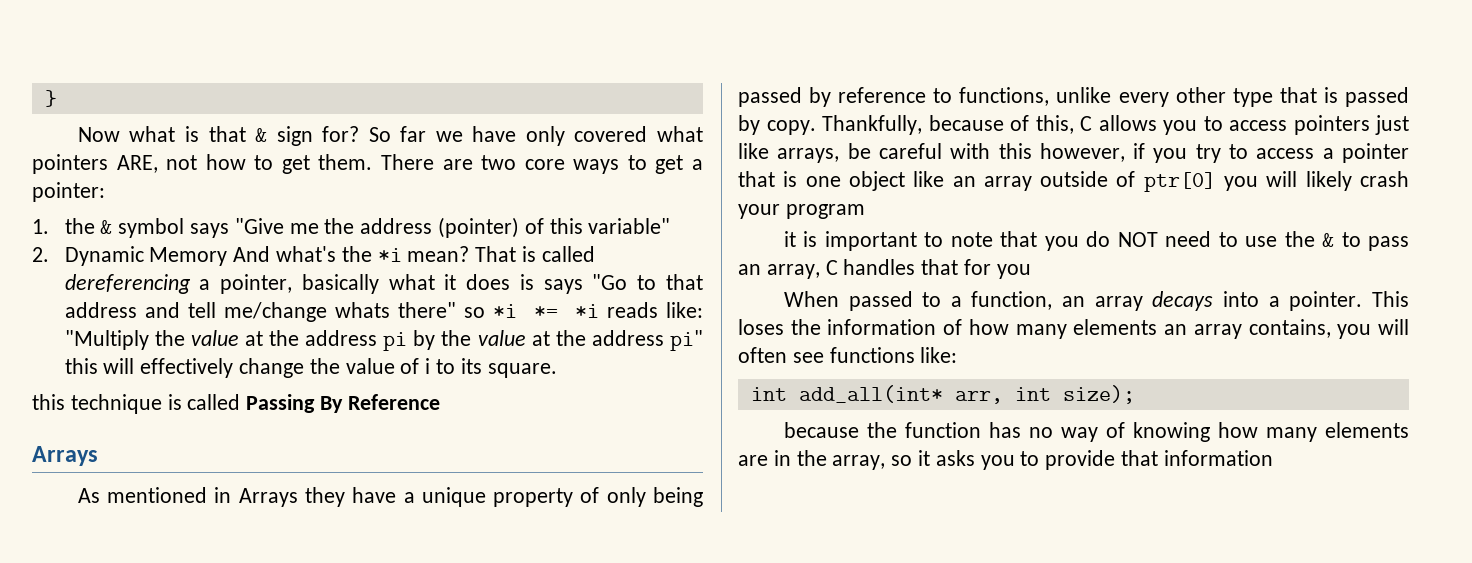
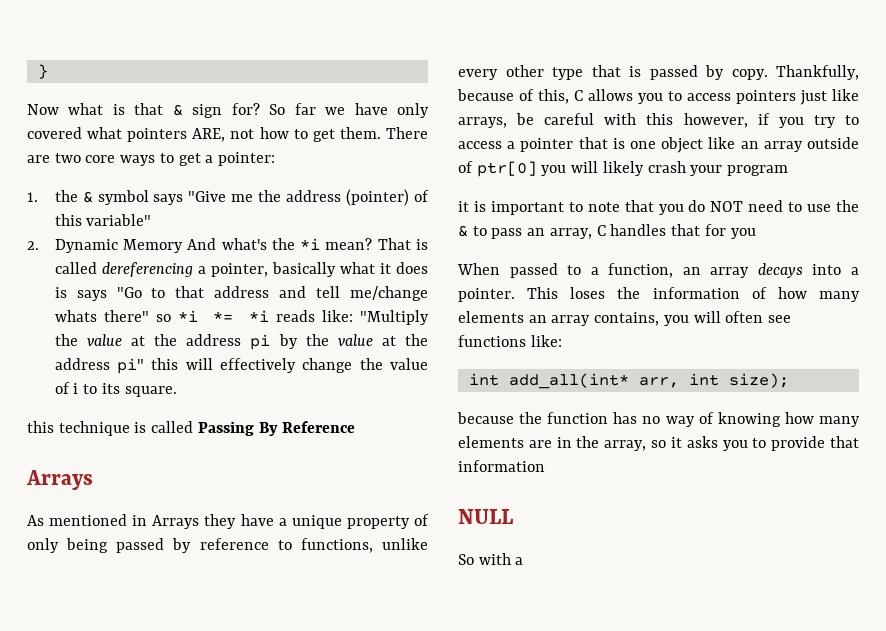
+ NULL
+ So with a

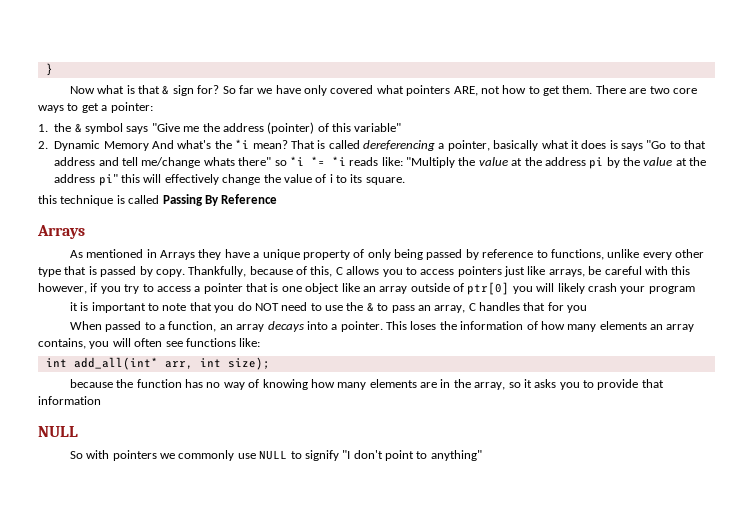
- So with a
+ So with pointers we commonly use NULL to signify "I don't point to anything"

